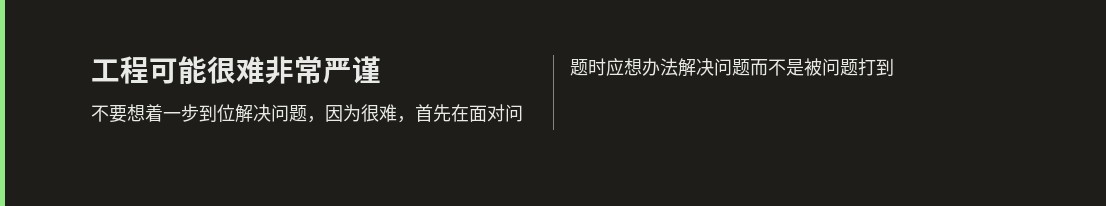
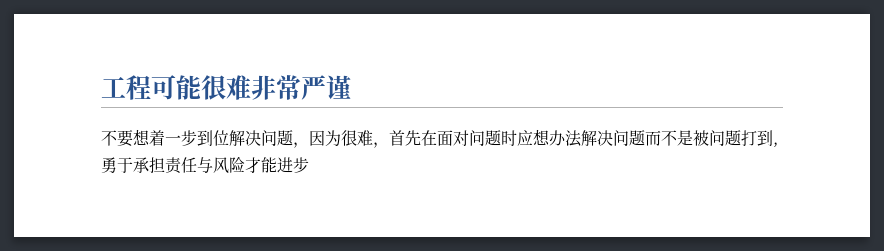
- 不要想着一步到位解决问题，因为很难，首先在面对问题时应想办法解决问题而不是被问题打到
+ 不要想着一步到位解决问题，因为很难，首先在面对问题时应想办法解决问题而不是被问题打到,勇于承担责任与风险才能进步

